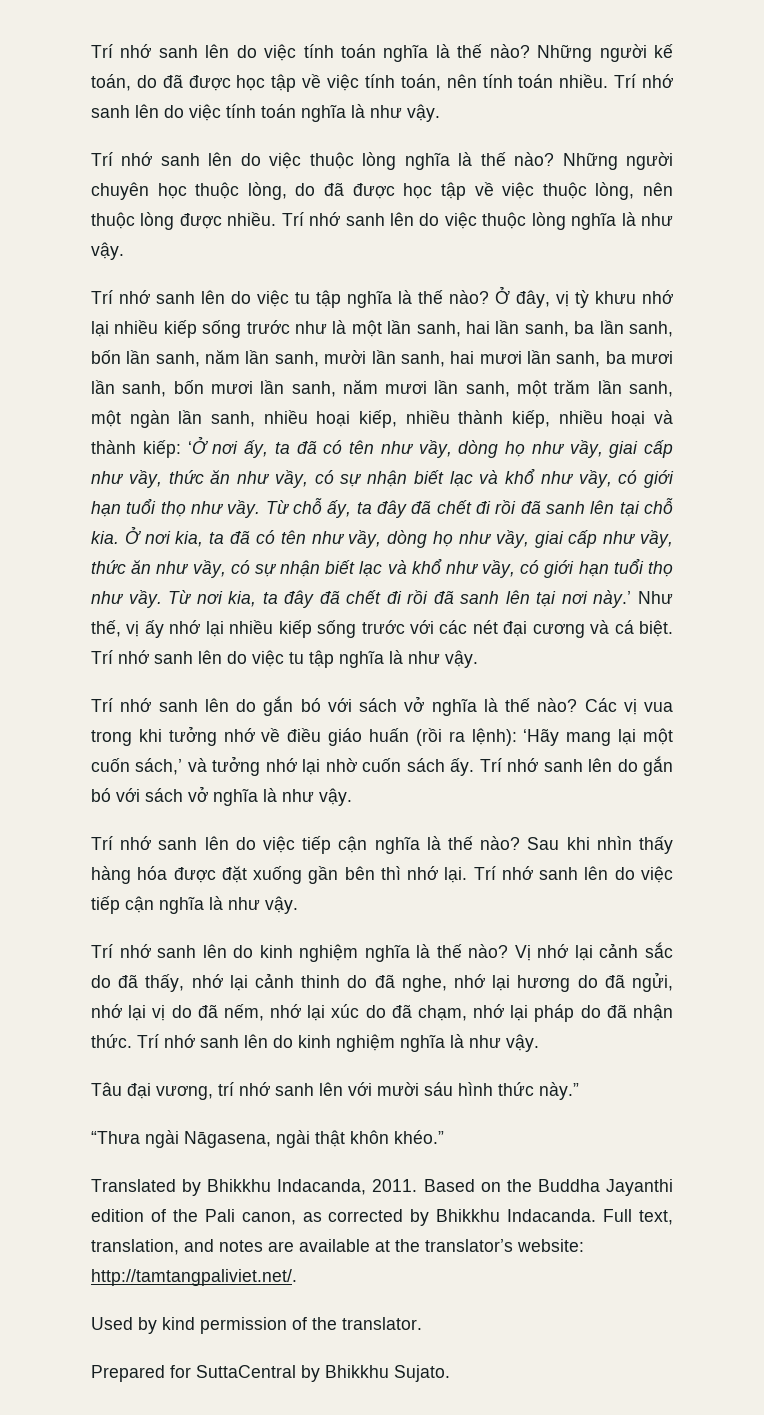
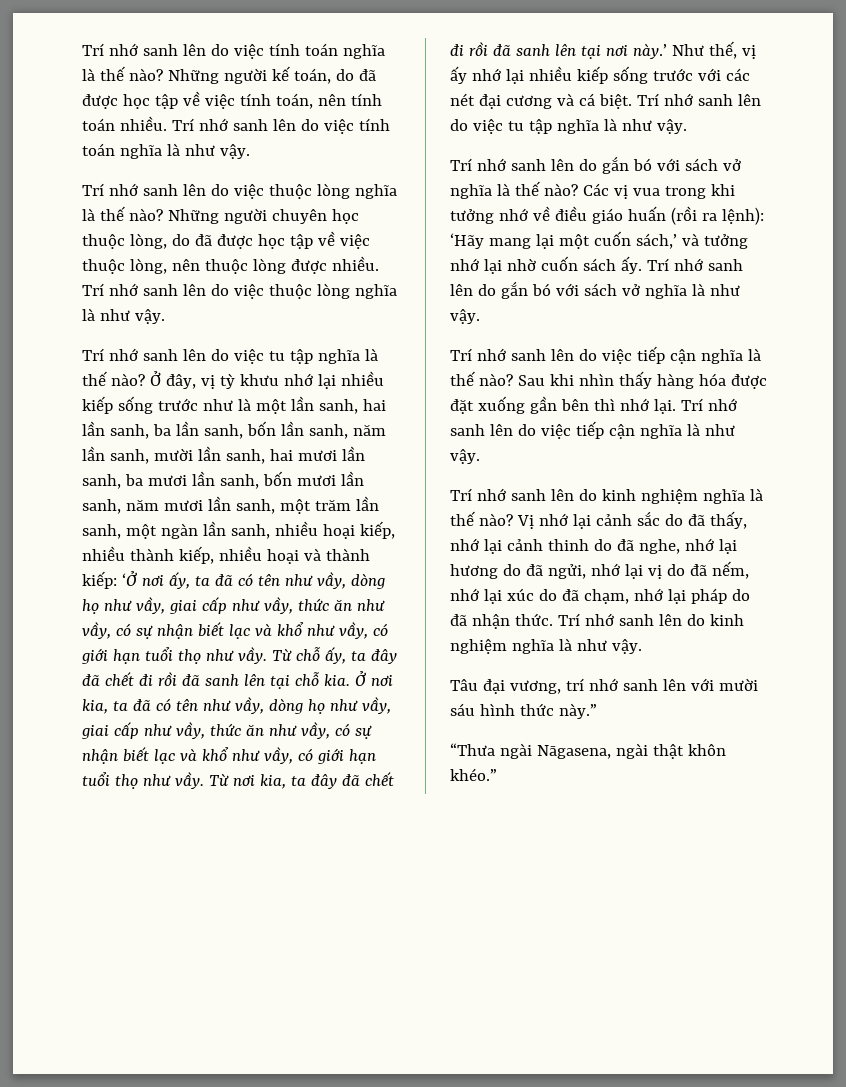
- Translated by Bhikkhu Indacanda, 2011. Based on the Buddha Jayanthi edition of the Pali canon, as corrected by Bhikkhu Indacanda. Full text, translation, and notes are available at the translator’s website: http://tamtangpaliviet.net/.
- Used by kind permission of the translator.
- Prepared for SuttaCentral by Bhikkhu Sujato.

